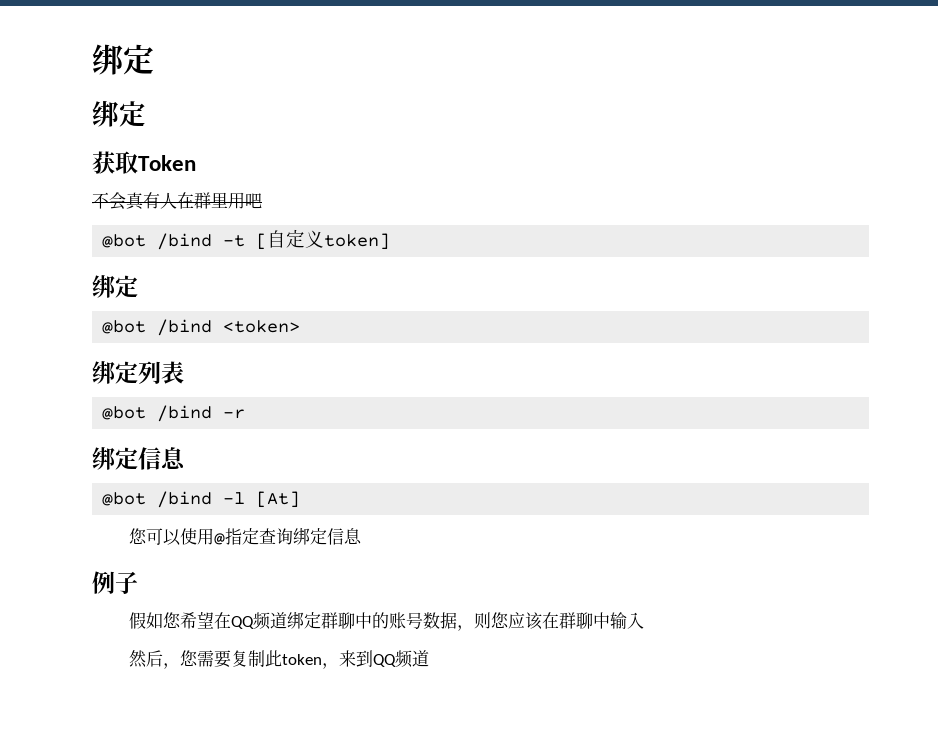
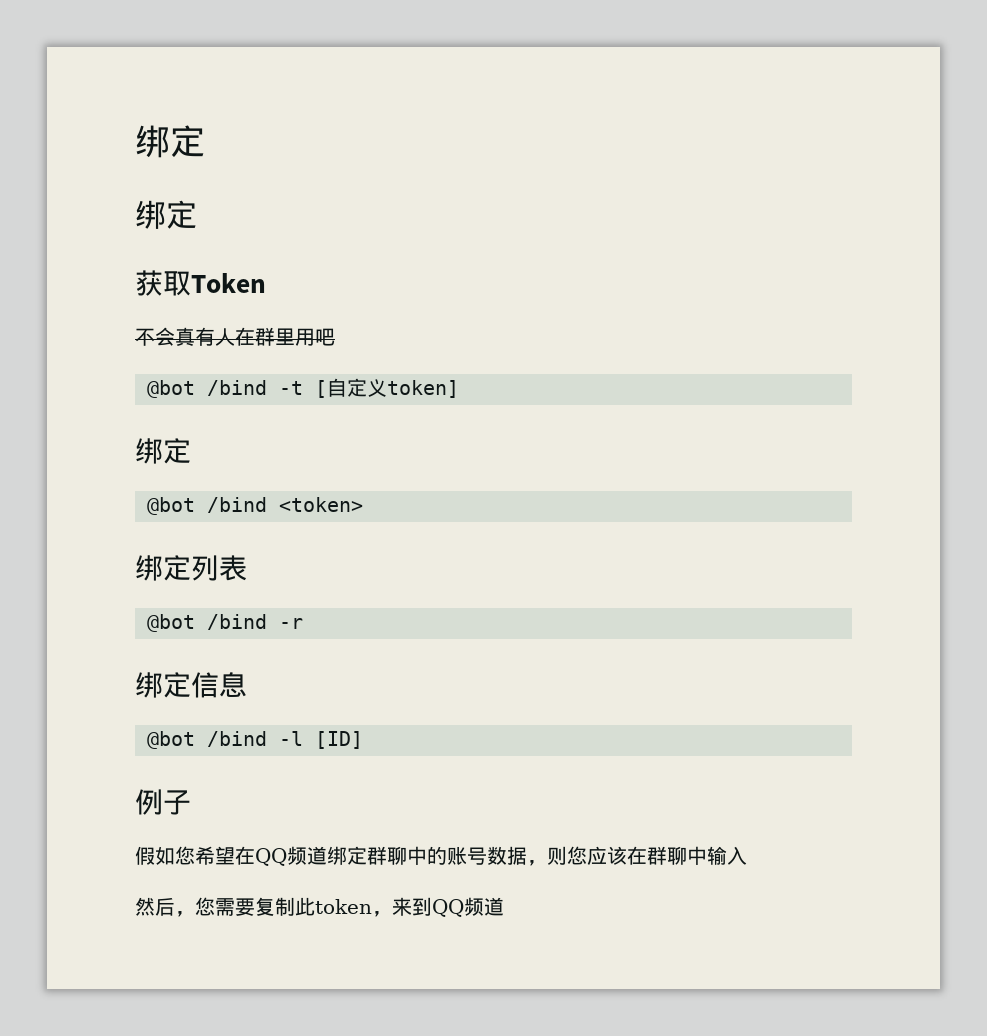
- @bot /bind -l [At]
- 您可以使用@指定查询绑定信息
+ @bot /bind -l [ID]

